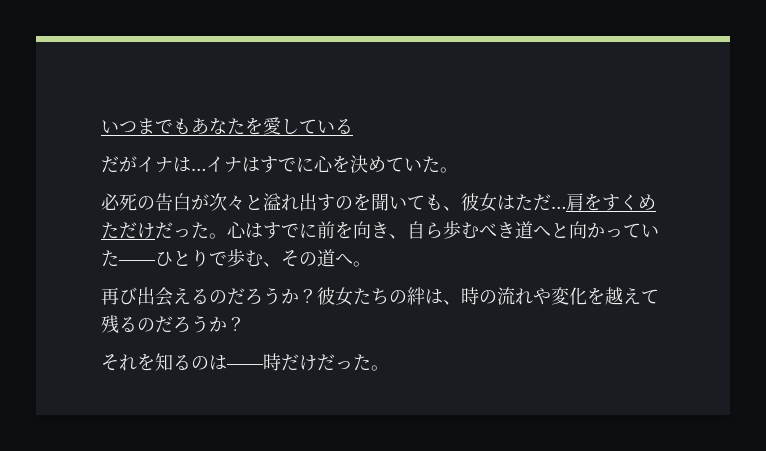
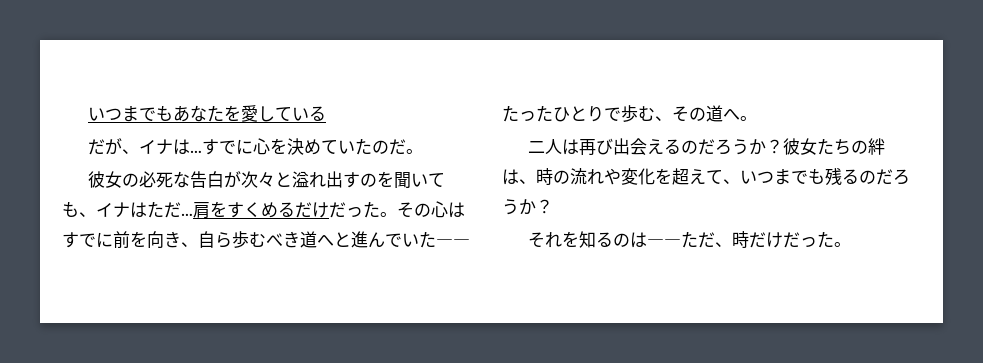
- だがイナは…
+ だが、イナは…
- イナはすでに心を決めていた。
- 必死の告白が次々と溢れ出すのを聞いても、彼女はただ…
+ すでに心を決めていたのだ。
+ 彼女の必死な告白が次々と溢れ出すのを聞いても、イナはただ…
- 肩をすくめただけだった。心はすでに前を向き、自ら歩むべき道へと向かっていた――ひとりで歩む、その道へ。
+ 肩をすくめるだけだった。その心はすでに前を向き、自ら歩むべき道へと進んでいた――たったひとりで歩む、その道へ。
- 再び出会えるのだろうか？
+ 二人は再び出会えるのだろうか？
- 彼女たちの絆は、時の流れや変化を越えて残るのだろうか？
+ 彼女たちの絆は、時の流れや変化を超えて、いつまでも残るのだろうか？
- それを知るのは――時だけだった。
+ それを知るのは――ただ、時だけだった。

